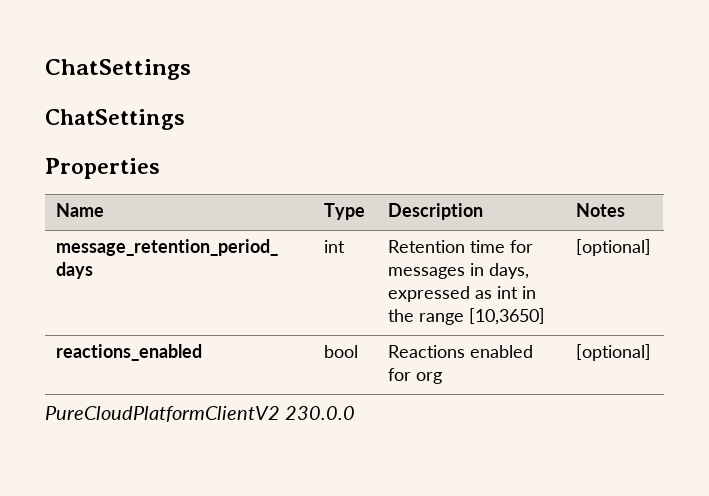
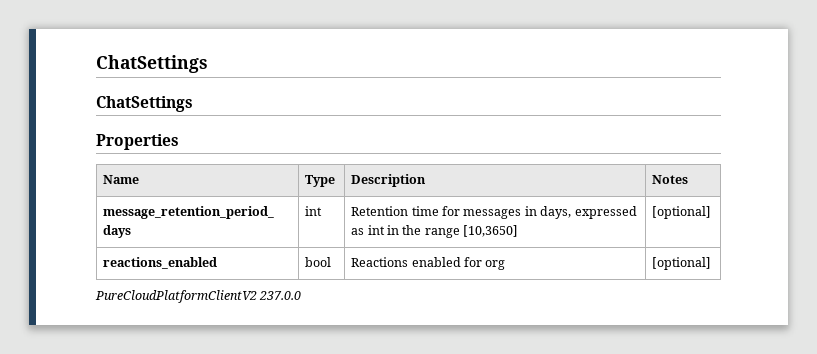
- PureCloudPlatformClientV2 230.0.0
+ PureCloudPlatformClientV2 237.0.0

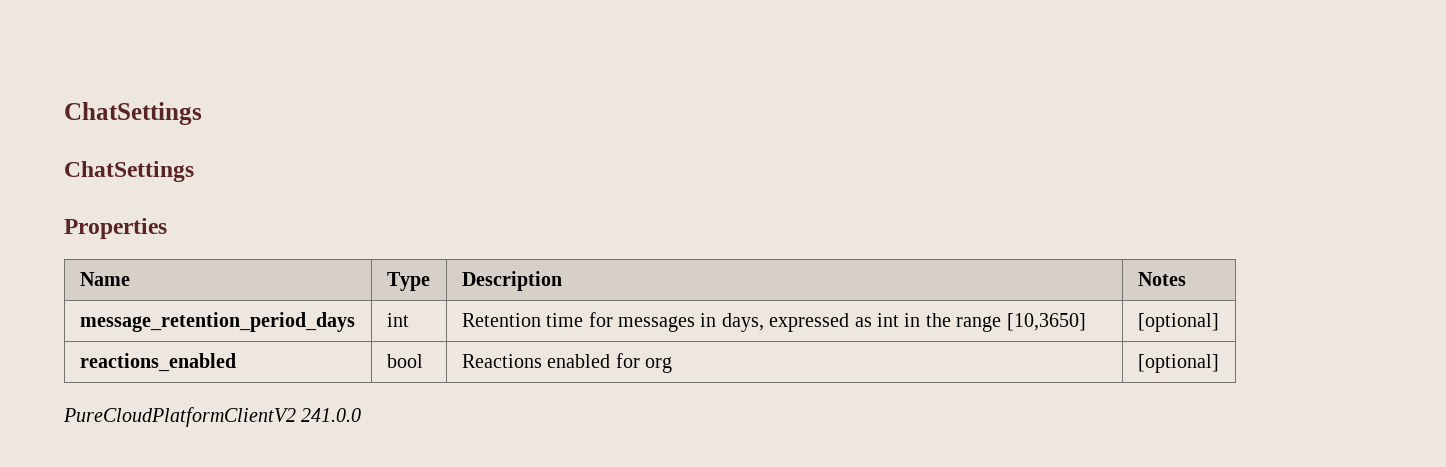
- PureCloudPlatformClientV2 237.0.0
+ PureCloudPlatformClientV2 241.0.0

